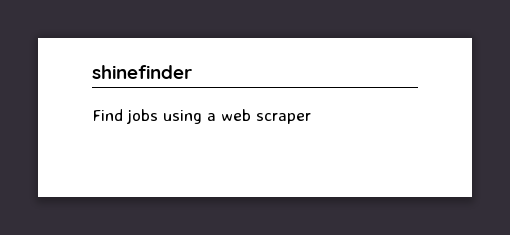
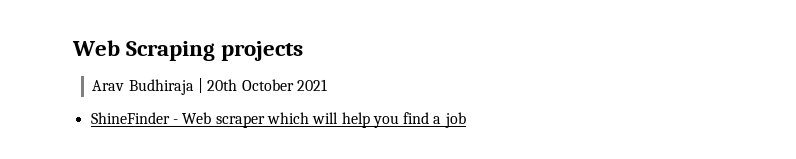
- shinefinder
- Find jobs using a web scraper
+ Web Scraping projects
+ Arav Budhiraja | 20th October 2021
+ ShineFinder - Web scraper which will help you find a job

